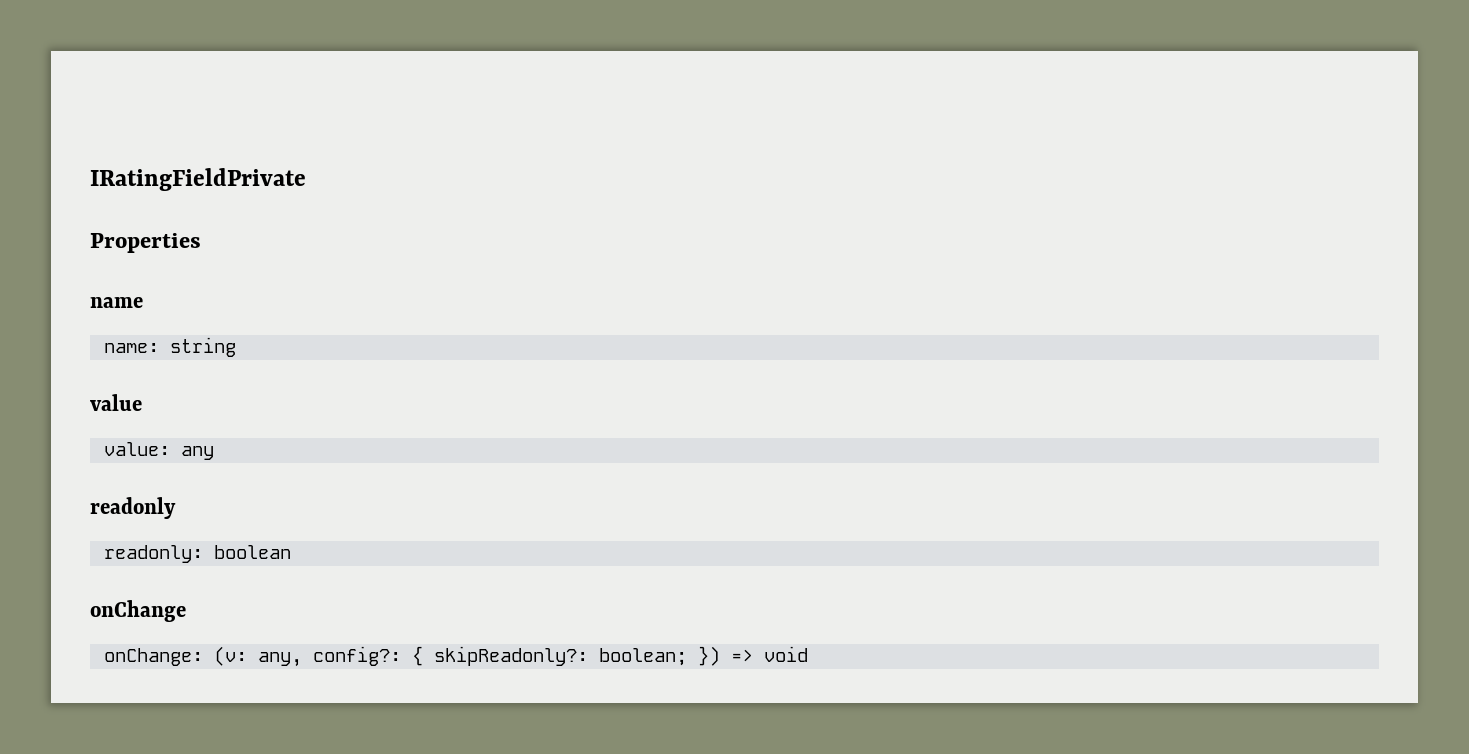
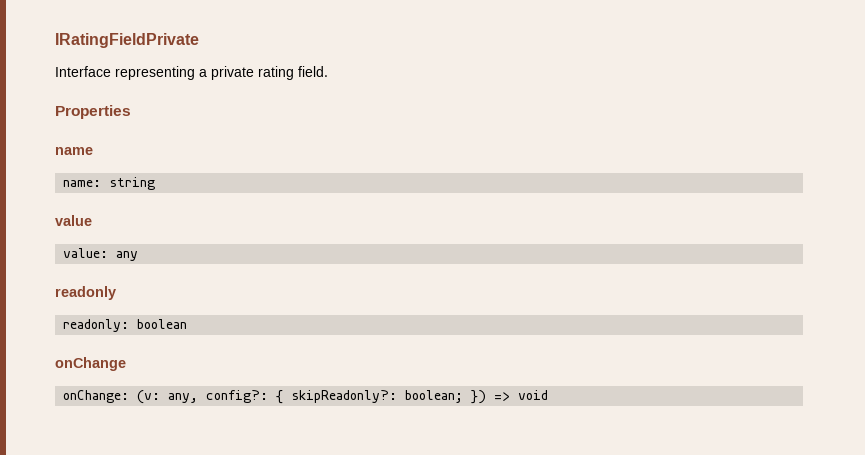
+ Interface representing a private rating field.

